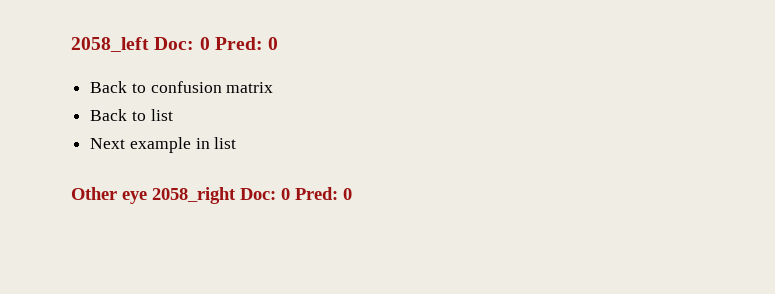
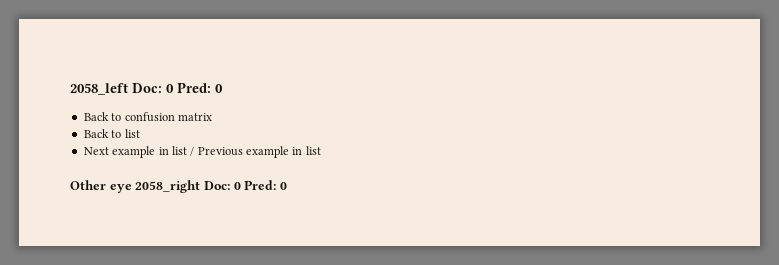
- Next example in list
+ Next example in list / Previous example in list

